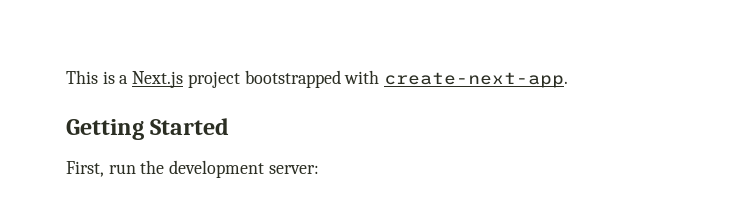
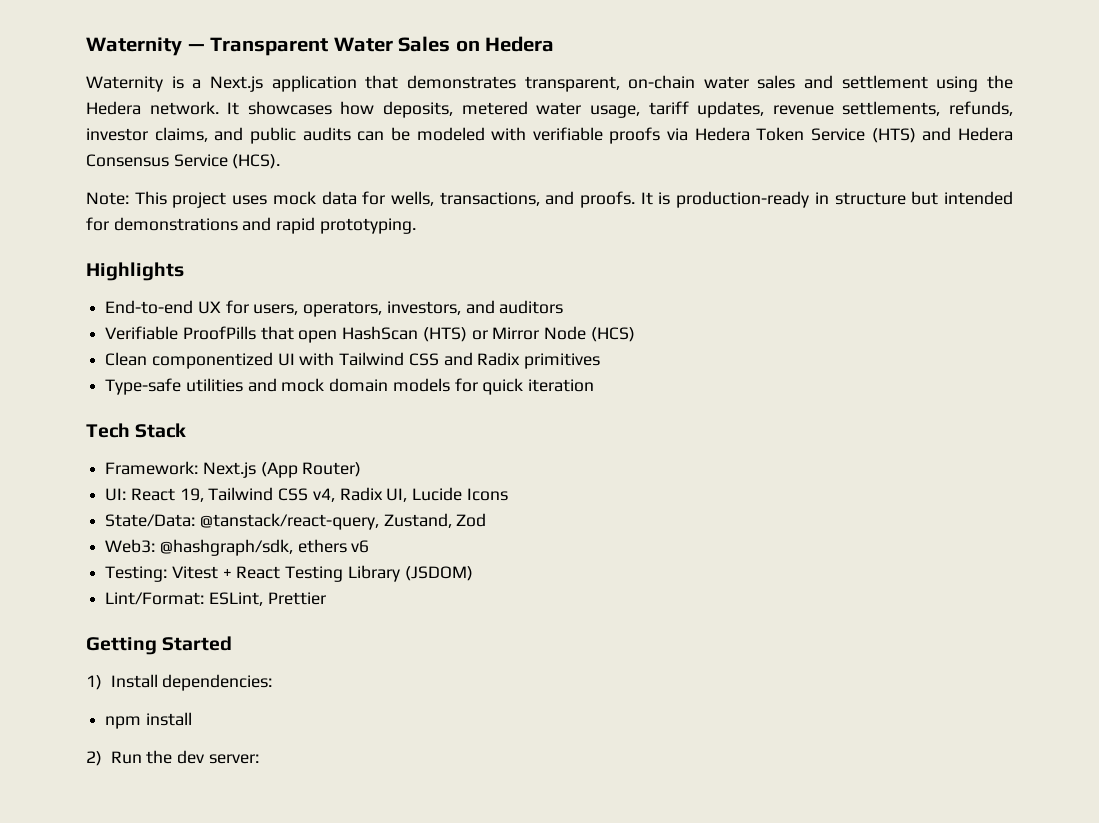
- This is a Next.js project bootstrapped with create-next-app.
+ Waternity — Transparent Water Sales on Hedera
+ Waternity is a Next.js application that demonstrates transparent, on-chain water sales and settlement using the Hedera network. It showcases how deposits, metered water usage, tariff updates, revenue settlements, refunds, investor claims, and public audits can be modeled with verifiable proofs via Hedera Token Service (HTS) and Hedera Consensus Service (HCS).
+ Note: This project uses mock data for wells, transactions, and proofs. It is production-ready in structure but intended for demonstrations and rapid prototyping.
+ Highlights
+ End-to-end UX for users, operators, investors, and auditors
+ Verifiable ProofPills that open HashScan (HTS) or Mirror Node (HCS)
+ Clean componentized UI with Tailwind CSS and Radix primitives
+ Type-safe utilities and mock domain models for quick iteration
+ Tech Stack
+ Framework: Next.js (App Router)
+ UI: React 19, Tailwind CSS v4, Radix UI, Lucide Icons
+ State/Data: @tanstack/react-query, Zustand, Zod
+ Web3: @hashgraph/sdk, ethers v6
+ Testing: Vitest + React Testing Library (JSDOM)
+ Lint/Format: ESLint, Prettier
  Getting Started
- First, run the development server:
+ 1) Install dependencies:
+ npm install
+ 2) Run the dev server:

